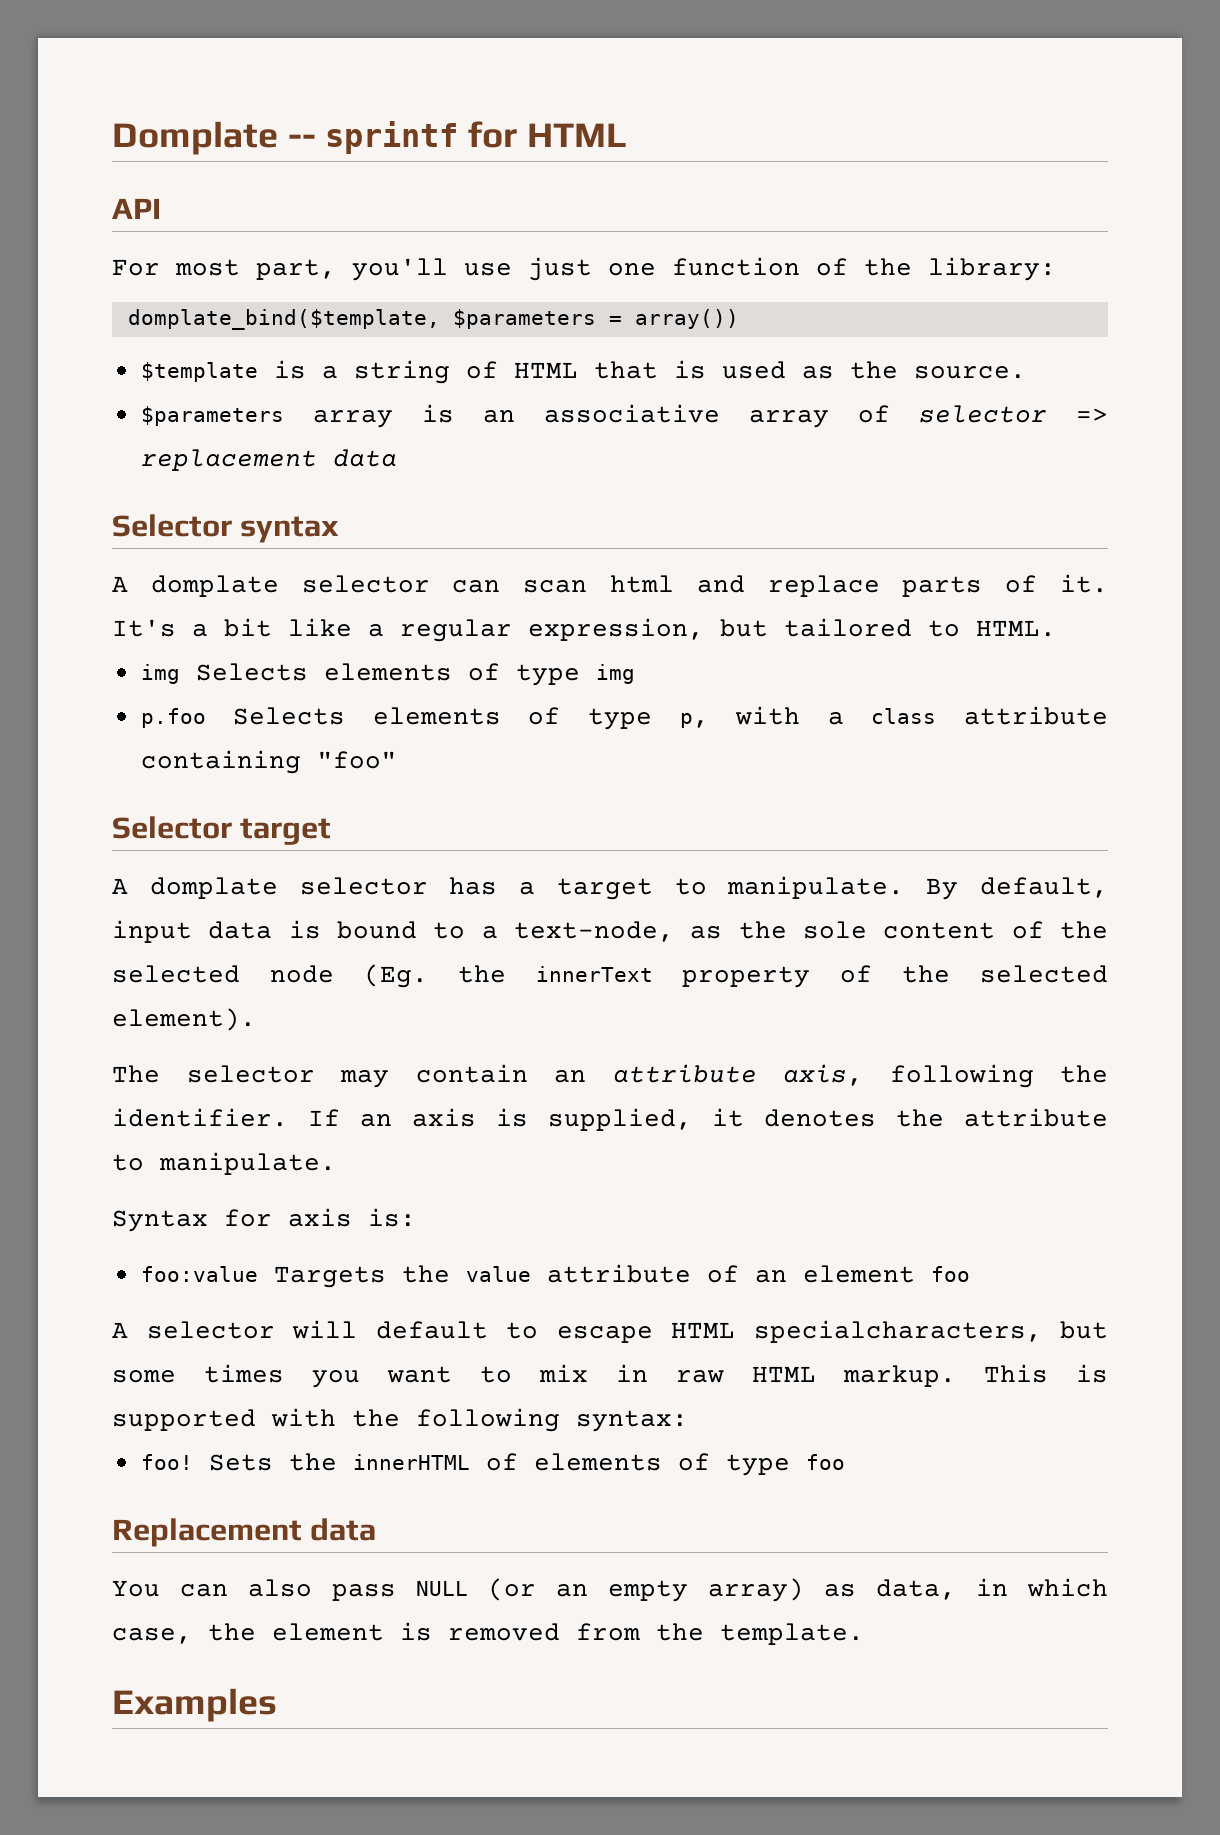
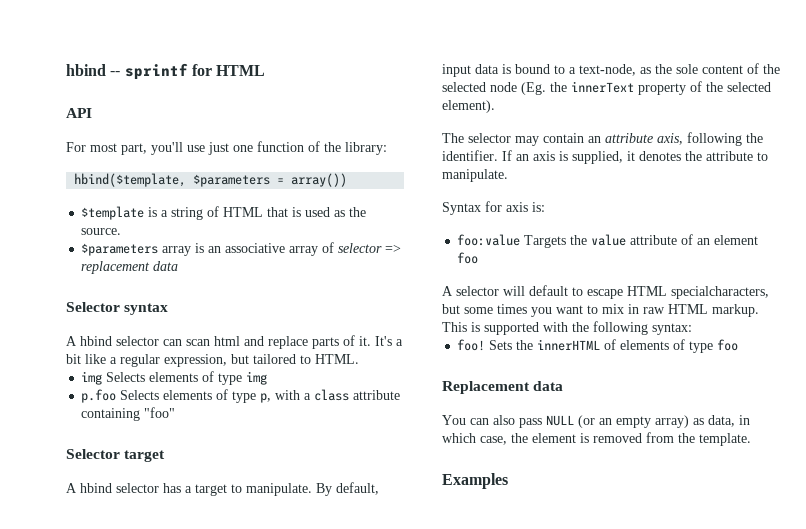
- Domplate -- sprintf for HTML
+ hbind -- sprintf for HTML
- domplate_bind($template, $parameters = array())
+ hbind($template, $parameters = array())
- A domplate selector can scan html and replace parts of it.
+ A hbind selector can scan html and replace parts of it.
- A domplate selector has a target to manipulate.
+ A hbind selector has a target to manipulate.

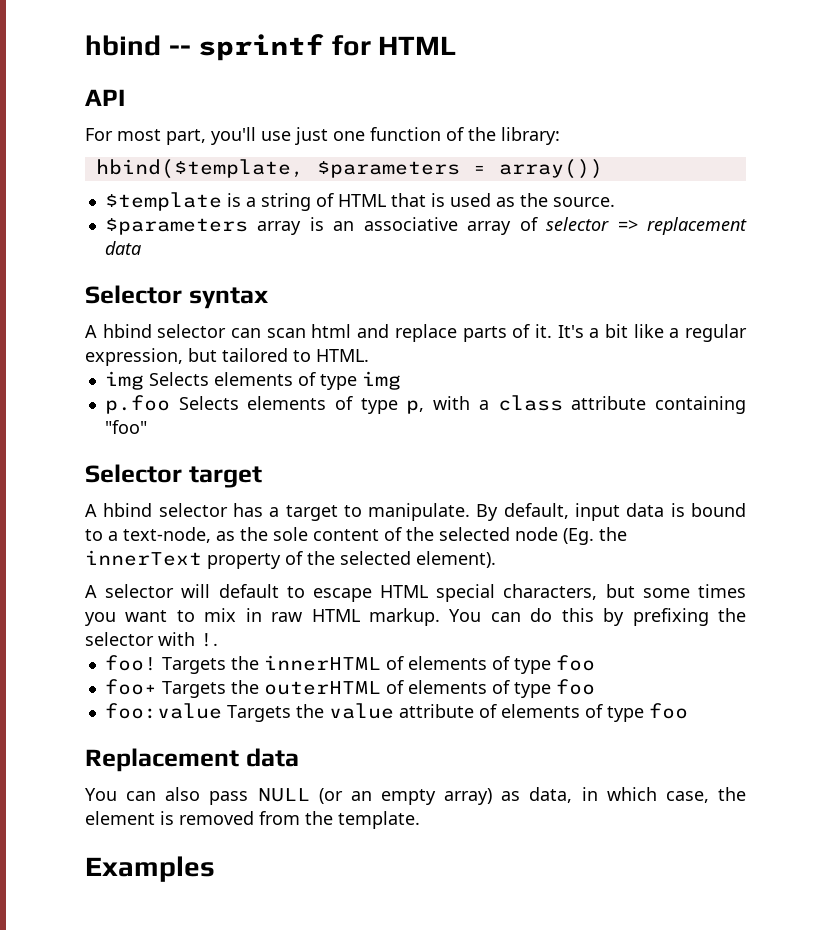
- The selector may contain an attribute axis, following the identifier. If an axis is supplied, it denotes the attribute to manipulate.
- Syntax for axis is:
- foo:value Targets the value attribute of an element foo
- A selector will default to escape HTML specialcharacters, but some times you want to mix in raw HTML markup.
+ A selector will default to escape HTML special characters, but some times you want to mix in raw HTML markup.
- This is supported with the following syntax:
+ You can do this by prefixing the selector with !.
- Sets the innerHTML of elements of type foo
+ Targets the innerHTML of elements of type foo
+ foo+ Targets the outerHTML of elements of type foo
+ foo:value Targets the value attribute of elements of type foo

